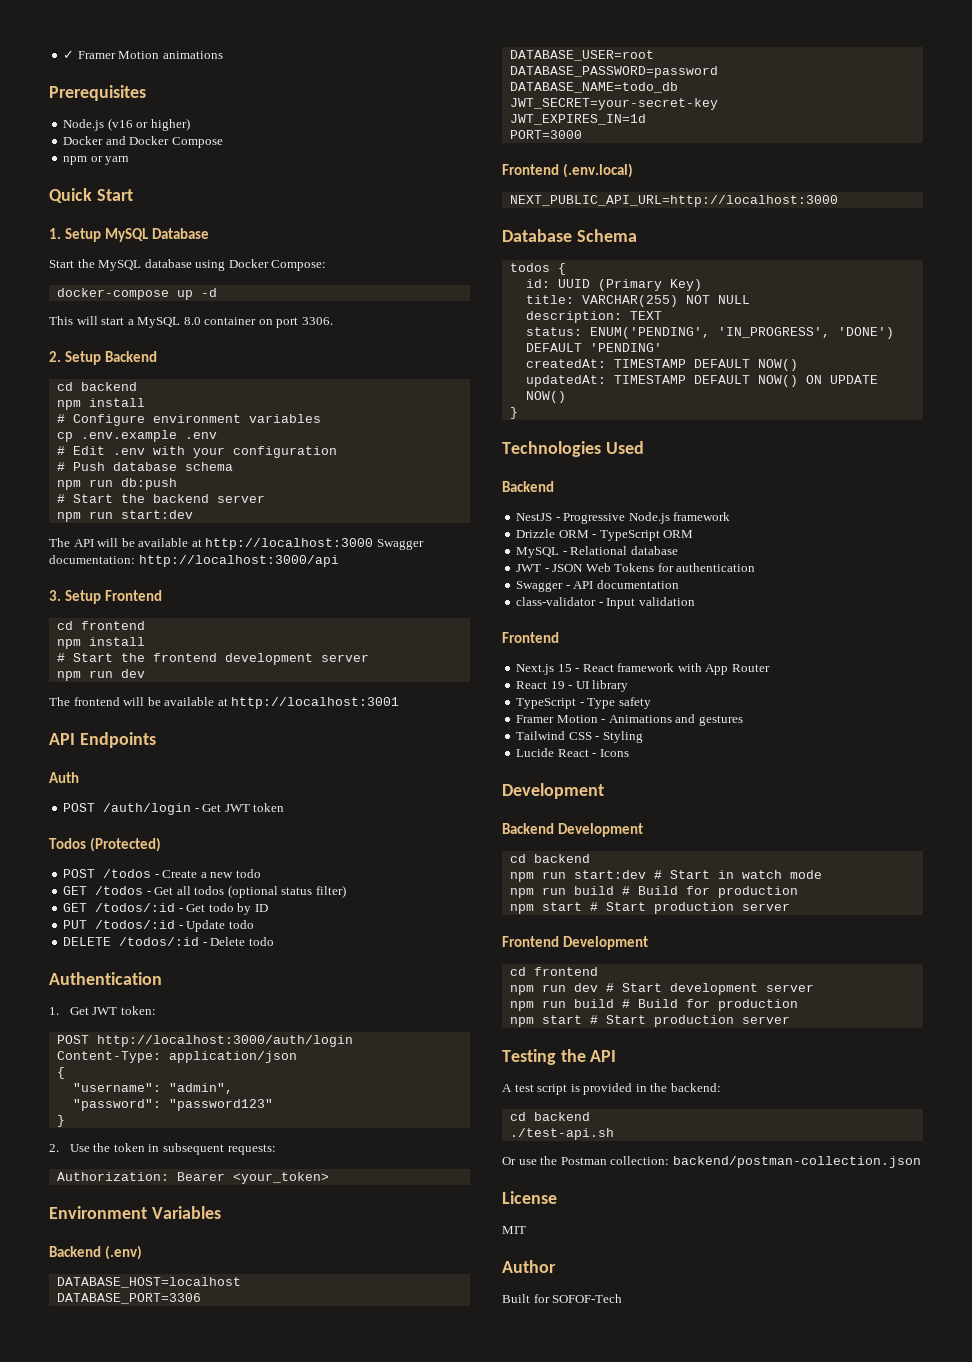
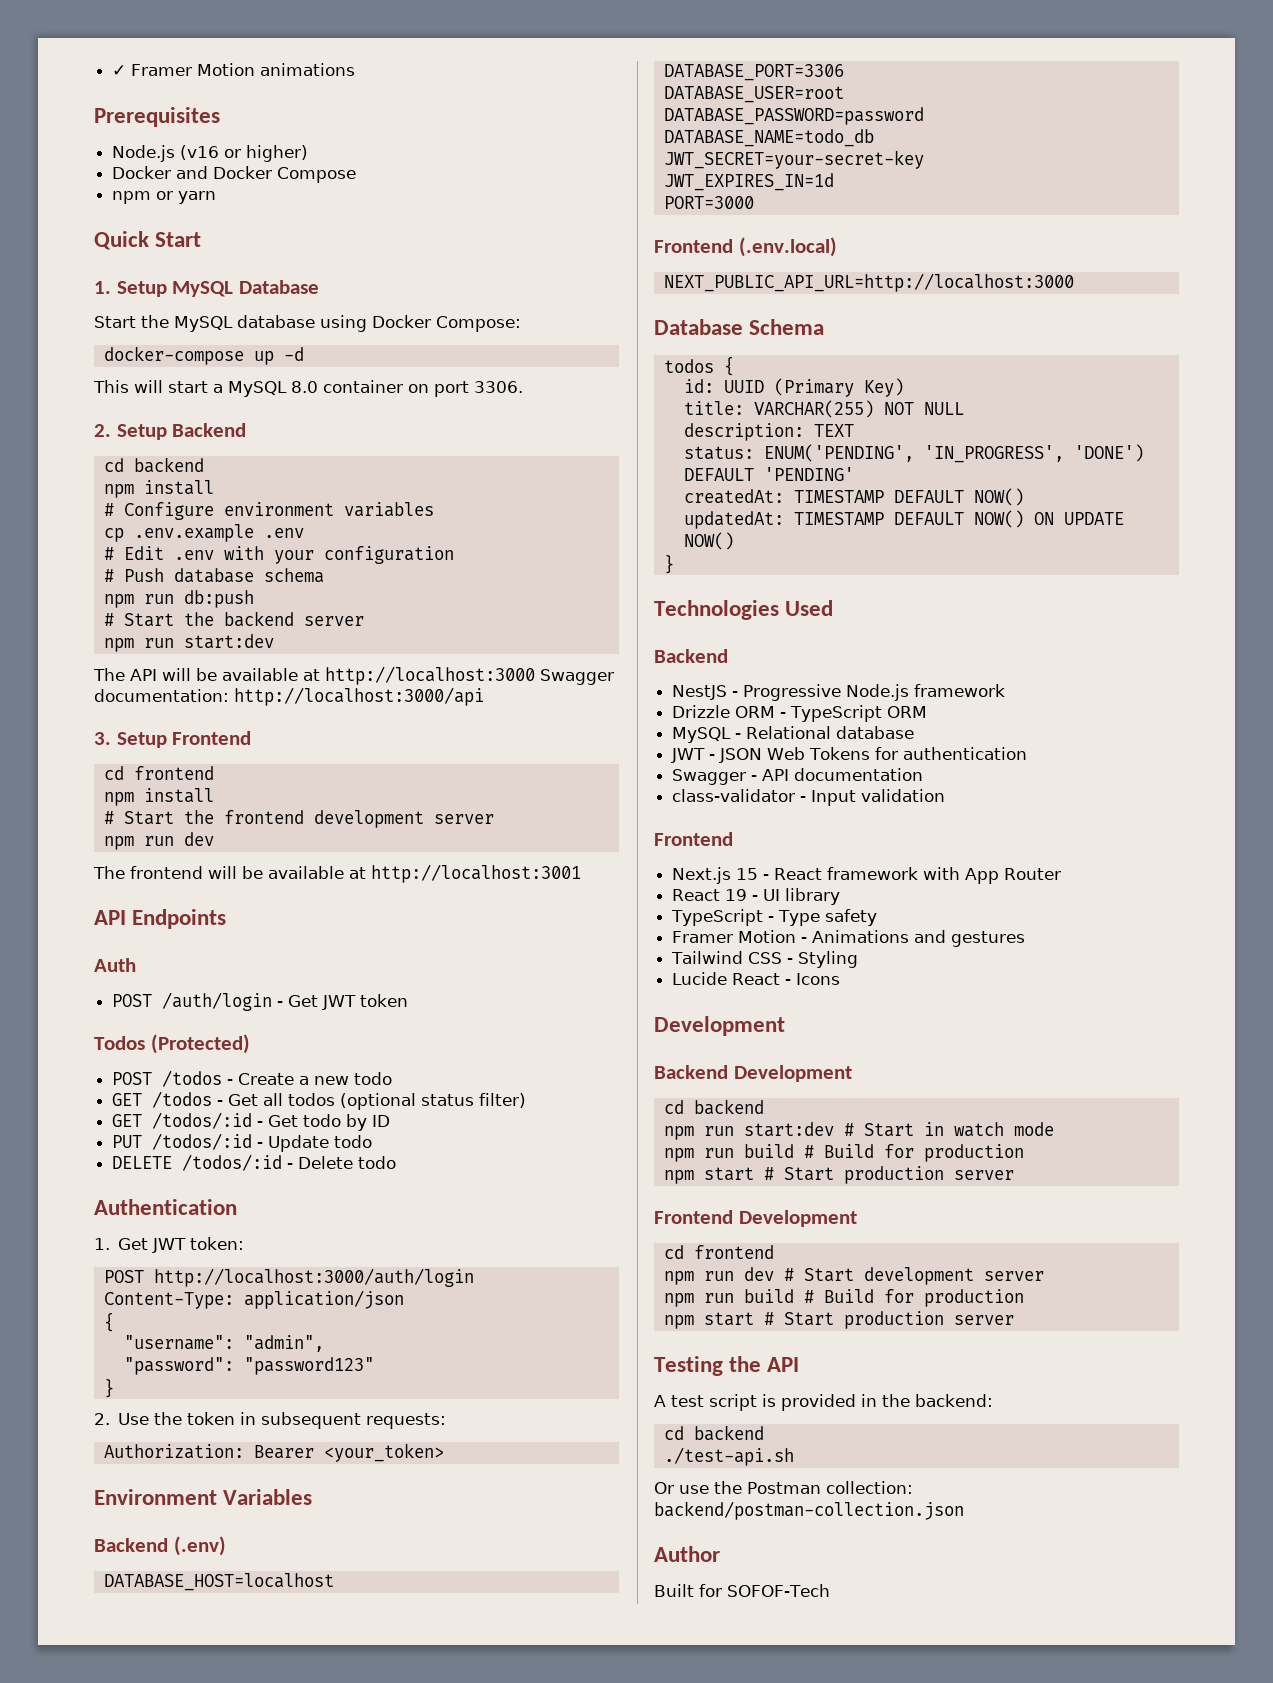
- License
- MIT

